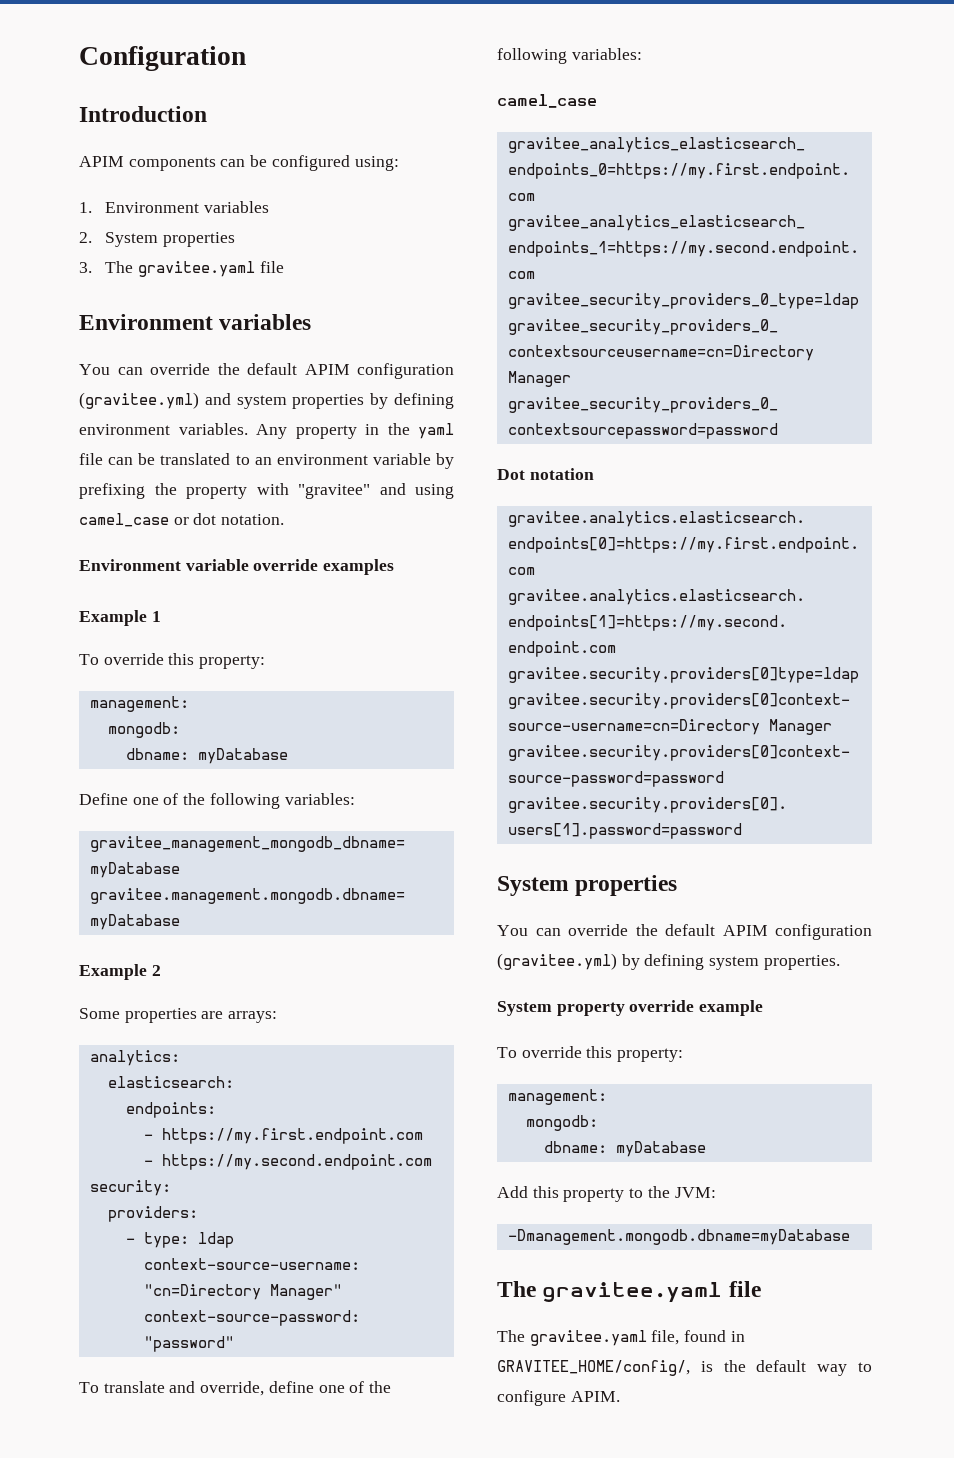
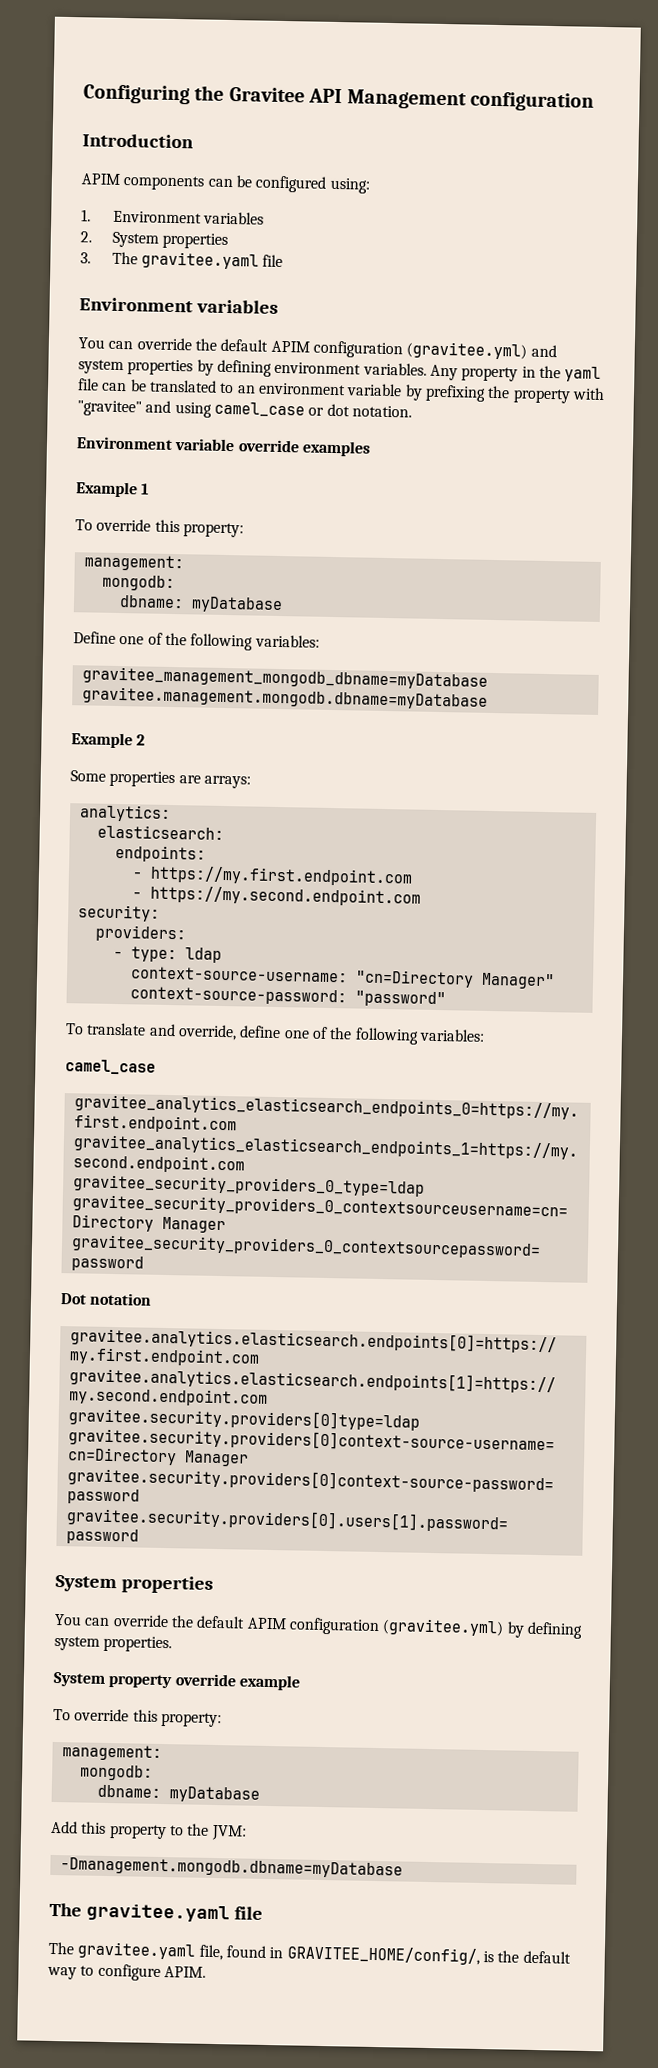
- Configuration
+ Configuring the Gravitee API Management configuration

